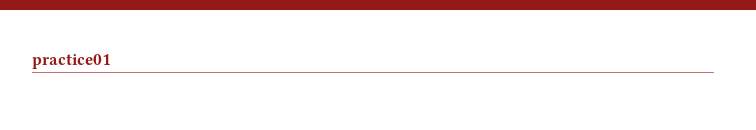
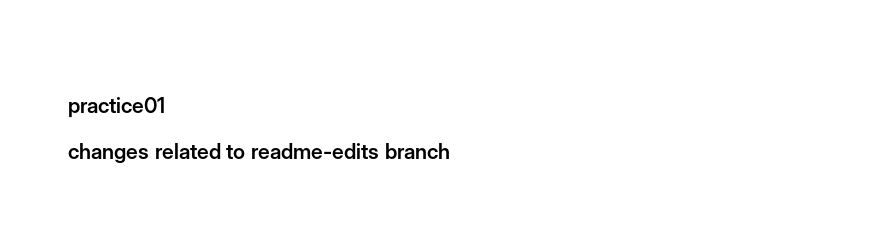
+ changes related to readme-edits branch

